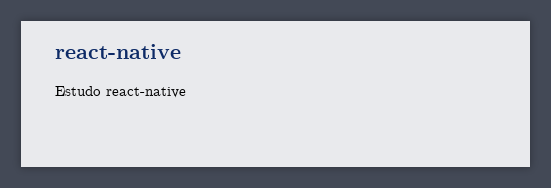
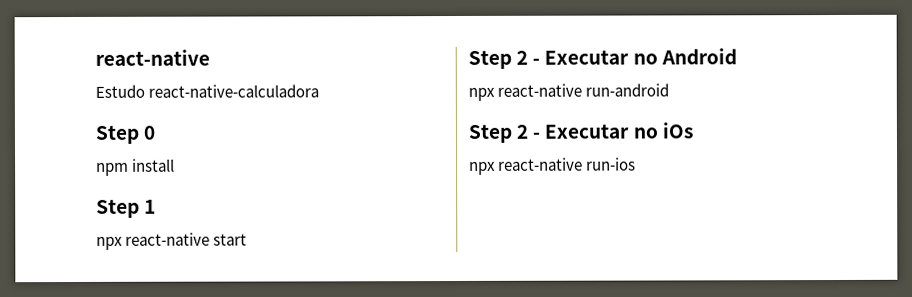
- Estudo react-native
+ Estudo react-native-calculadora
+ Step 0
+ npm install
+ Step 1
+ npx react-native start
+ Step 2 - Executar no Android
+ npx react-native run-android
+ Step 2 - Executar no iOs
+ npx react-native run-ios

